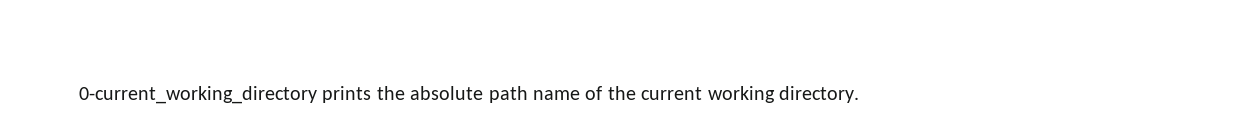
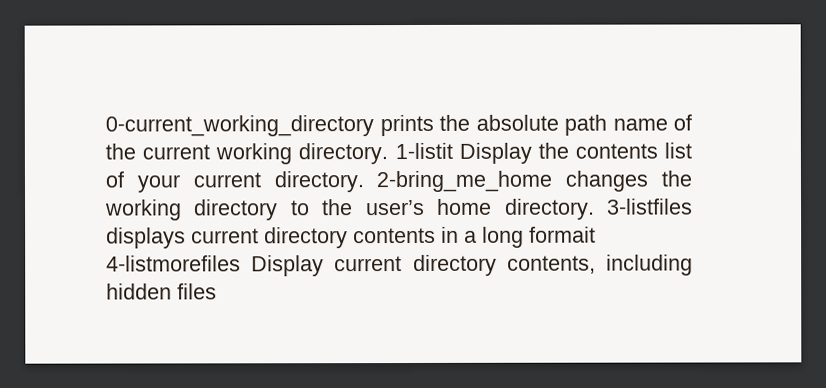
+ 1-listit Display the contents list of your current directory. 2-bring_me_home changes the working directory to the user’s home directory. 3-listfiles displays current directory contents in a long formait 4-listmorefiles Display current directory contents, including hidden files

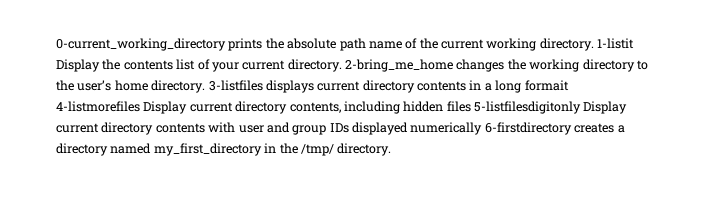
- 3-listfiles displays current directory contents in a long formait 4-listmorefiles Display current directory contents, including hidden files
+ 3-listfiles displays current directory contents in a long formait 4-listmorefiles Display current directory contents, including hidden files 5-listfilesdigitonly Display current directory contents with user and group IDs displayed numerically 6-firstdirectory creates a directory named my_first_directory in the /tmp/ directory.

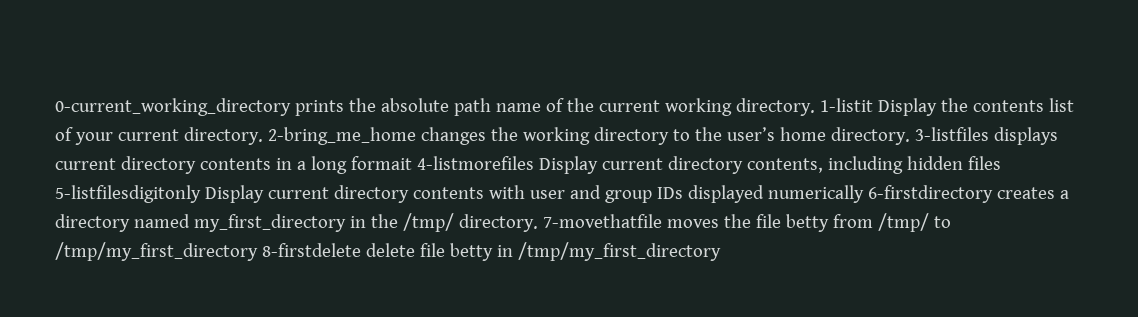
+ 7-movethatfile moves the file betty from /tmp/ to /tmp/my_first_directory 8-firstdelete delete file betty in /tmp/my_first_directory

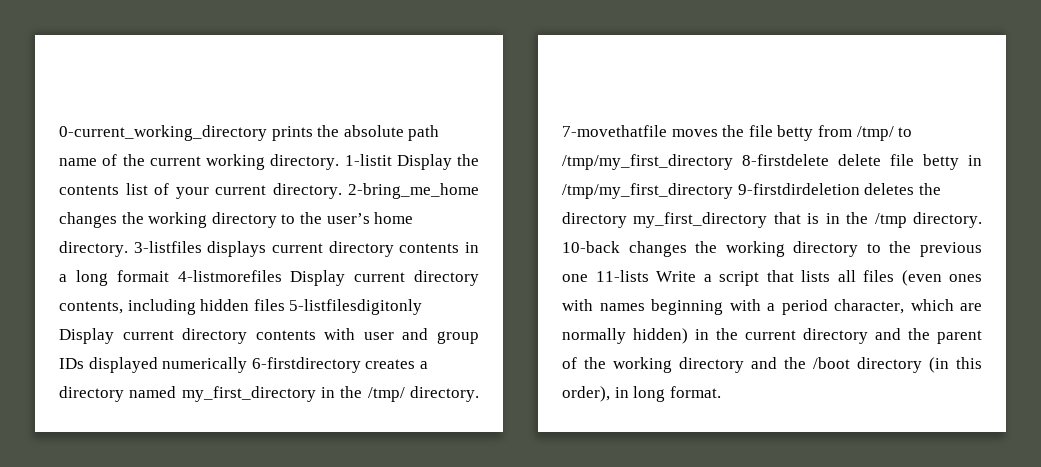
- 7-movethatfile moves the file betty from /tmp/ to /tmp/my_first_directory 8-firstdelete delete file betty in /tmp/my_first_directory
+ 7-movethatfile moves the file betty from /tmp/ to /tmp/my_first_directory 8-firstdelete delete file betty in /tmp/my_first_directory 9-firstdirdeletion deletes the directory my_first_directory that is in the /tmp directory. 10-back changes the working directory to the previous one 11-lists Write a script that lists all files (even ones with names beginning with a period character, which are normally hidden) in the current directory and the parent of the working directory and the /boot directory (in this order), in long format.

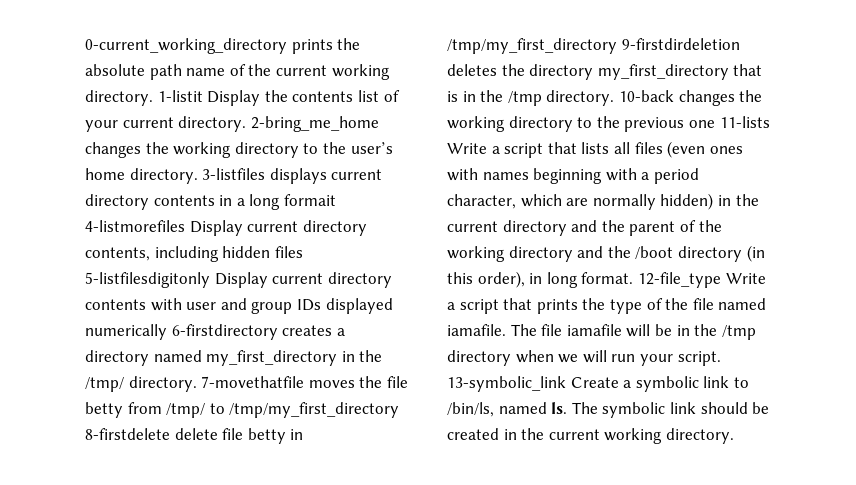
+ 12-file_type Write a script that prints the type of the file named iamafile. The file iamafile will be in the /tmp directory when we will run your script. 13-symbolic_link Create a symbolic link to /bin/ls, named ls. The symbolic link should be created in the current working directory.

